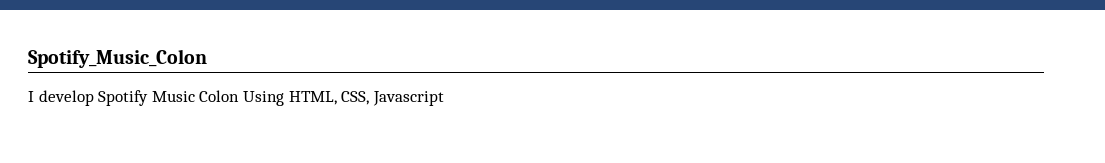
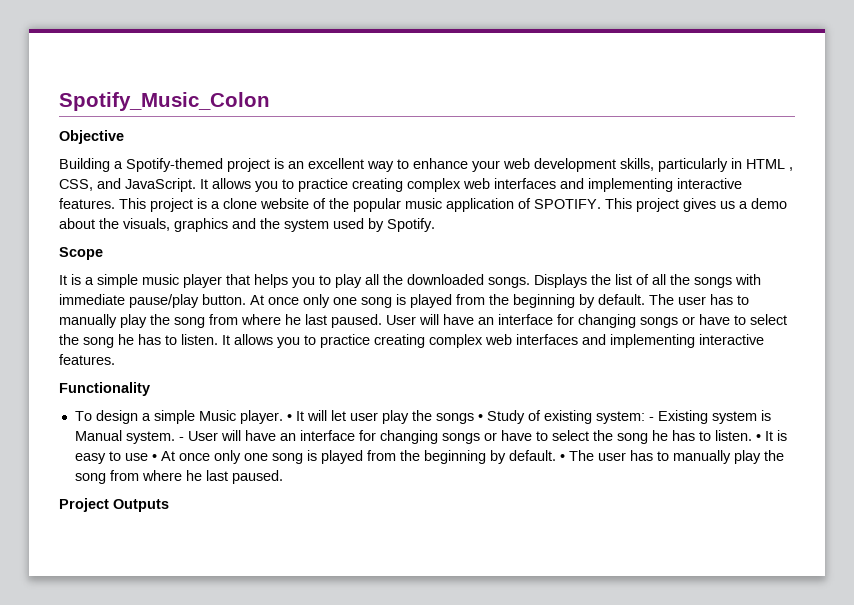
- I develop Spotify Music Colon Using HTML, CSS, Javascript
+ Objective
+ Building a Spotify-themed project is an excellent way to enhance your web development skills, particularly in HTML , CSS, and JavaScript. It allows you to practice creating complex web interfaces and implementing interactive features. This project is a clone website of the popular music application of SPOTIFY. This project gives us a demo about the visuals, graphics and the system used by Spotify.
+ Scope
+ It is a simple music player that helps you to play all the downloaded songs. Displays the list of all the songs with immediate pause/play button. At once only one song is played from the beginning by default. The user has to manually play the song from where he last paused. User will have an interface for changing songs or have to select the song he has to listen. It allows you to practice creating complex web interfaces and implementing interactive features.
+ Functionality
+ To design a simple Music player. • It will let user play the songs • Study of existing system: - Existing system is Manual system. - User will have an interface for changing songs or have to select the song he has to listen. • It is easy to use • At once only one song is played from the beginning by default. • The user has to manually play the song from where he last paused.
+ Project Outputs

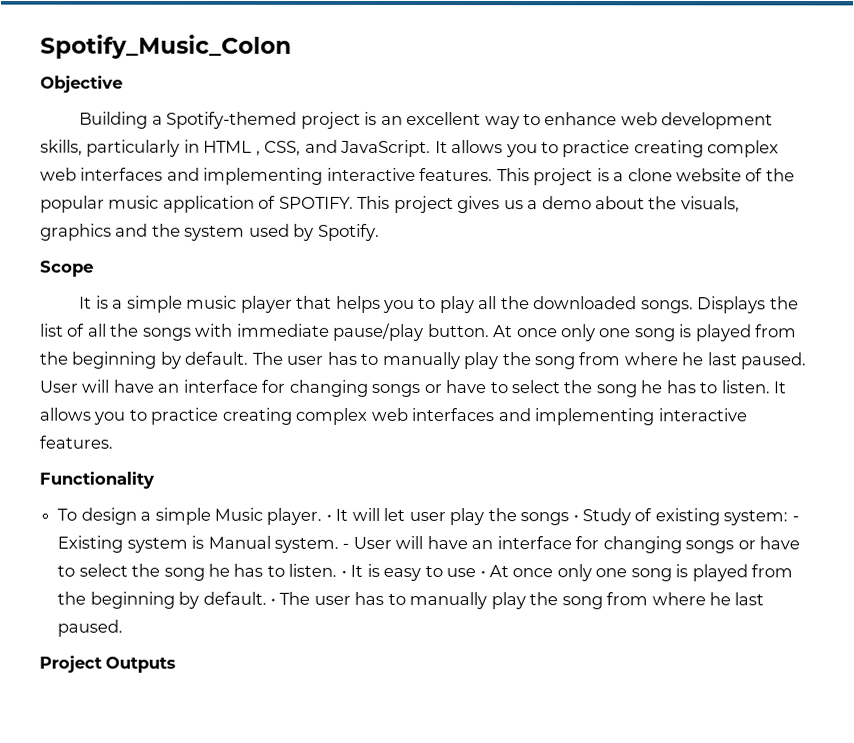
- Building a Spotify-themed project is an excellent way to enhance your web development skills, particularly in HTML , CSS, and JavaScript.
+ Building a Spotify-themed project is an excellent way to enhance web development skills, particularly in HTML , CSS, and JavaScript.

